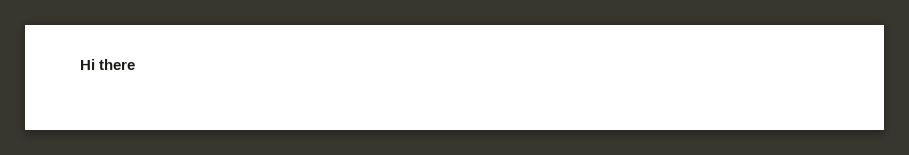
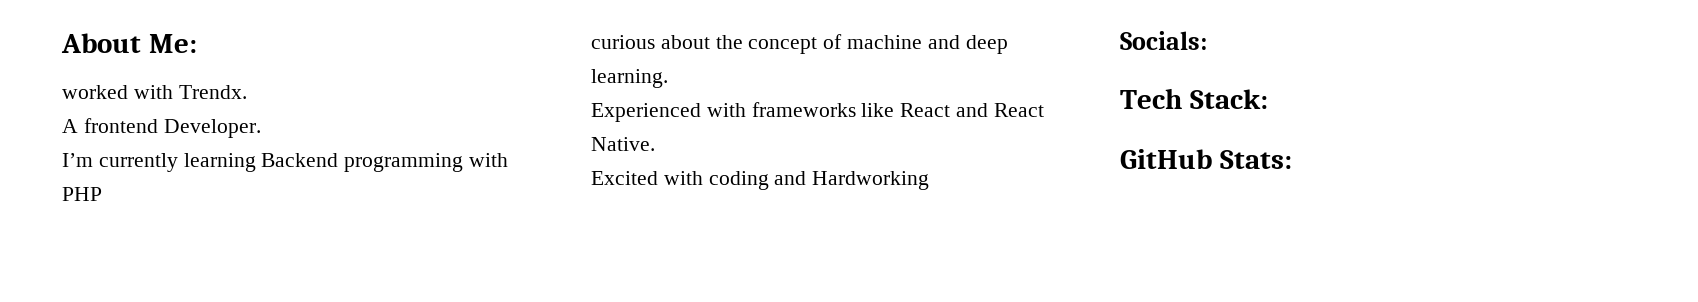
- Hi there
+ About Me:
+ worked with Trendx.
+ A frontend Developer.
+ I’m currently learning Backend programming with PHP
+ curious about the concept of machine and deep learning.
+ Experienced with frameworks like React and React Native.
+ Excited with coding and Hardworking
+ Socials:
+ Tech Stack:
+ GitHub Stats:

